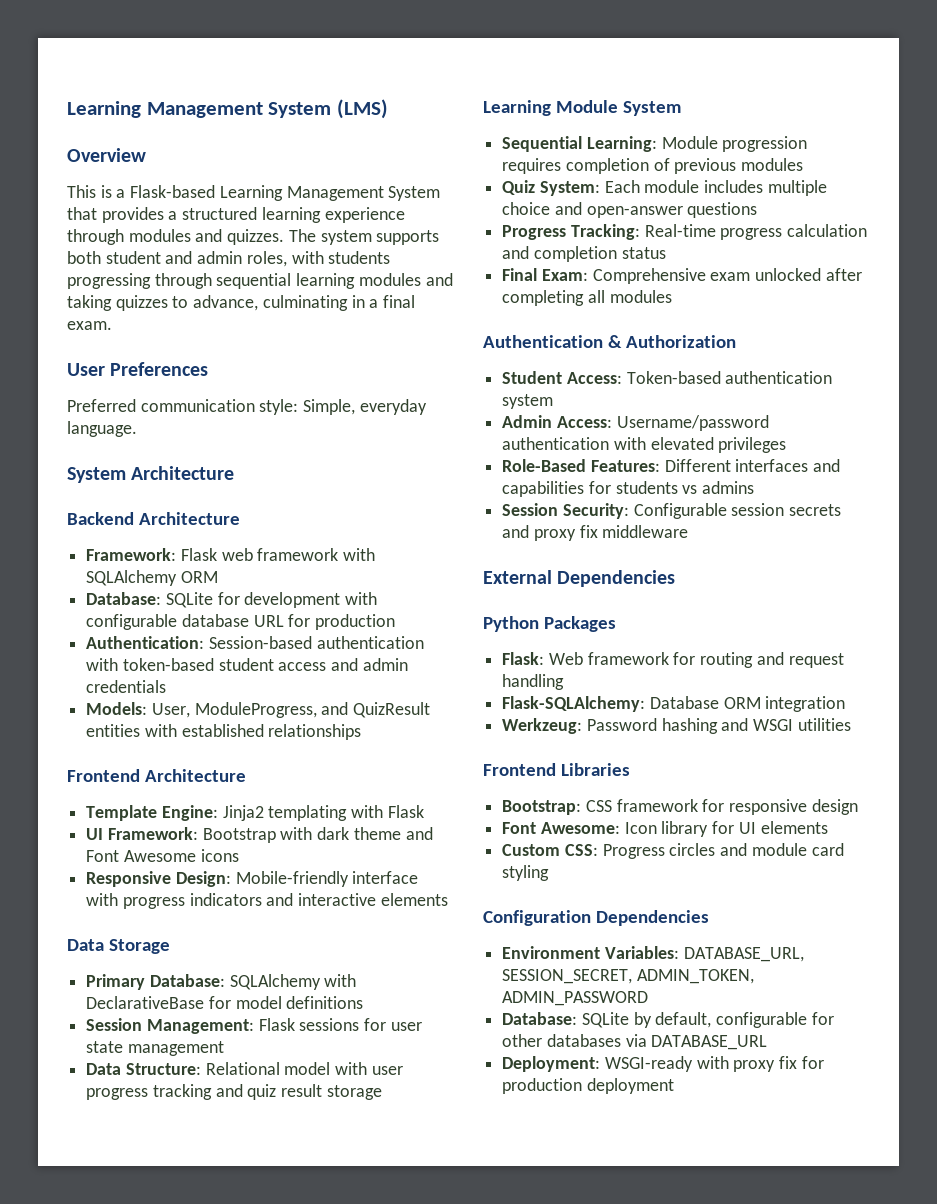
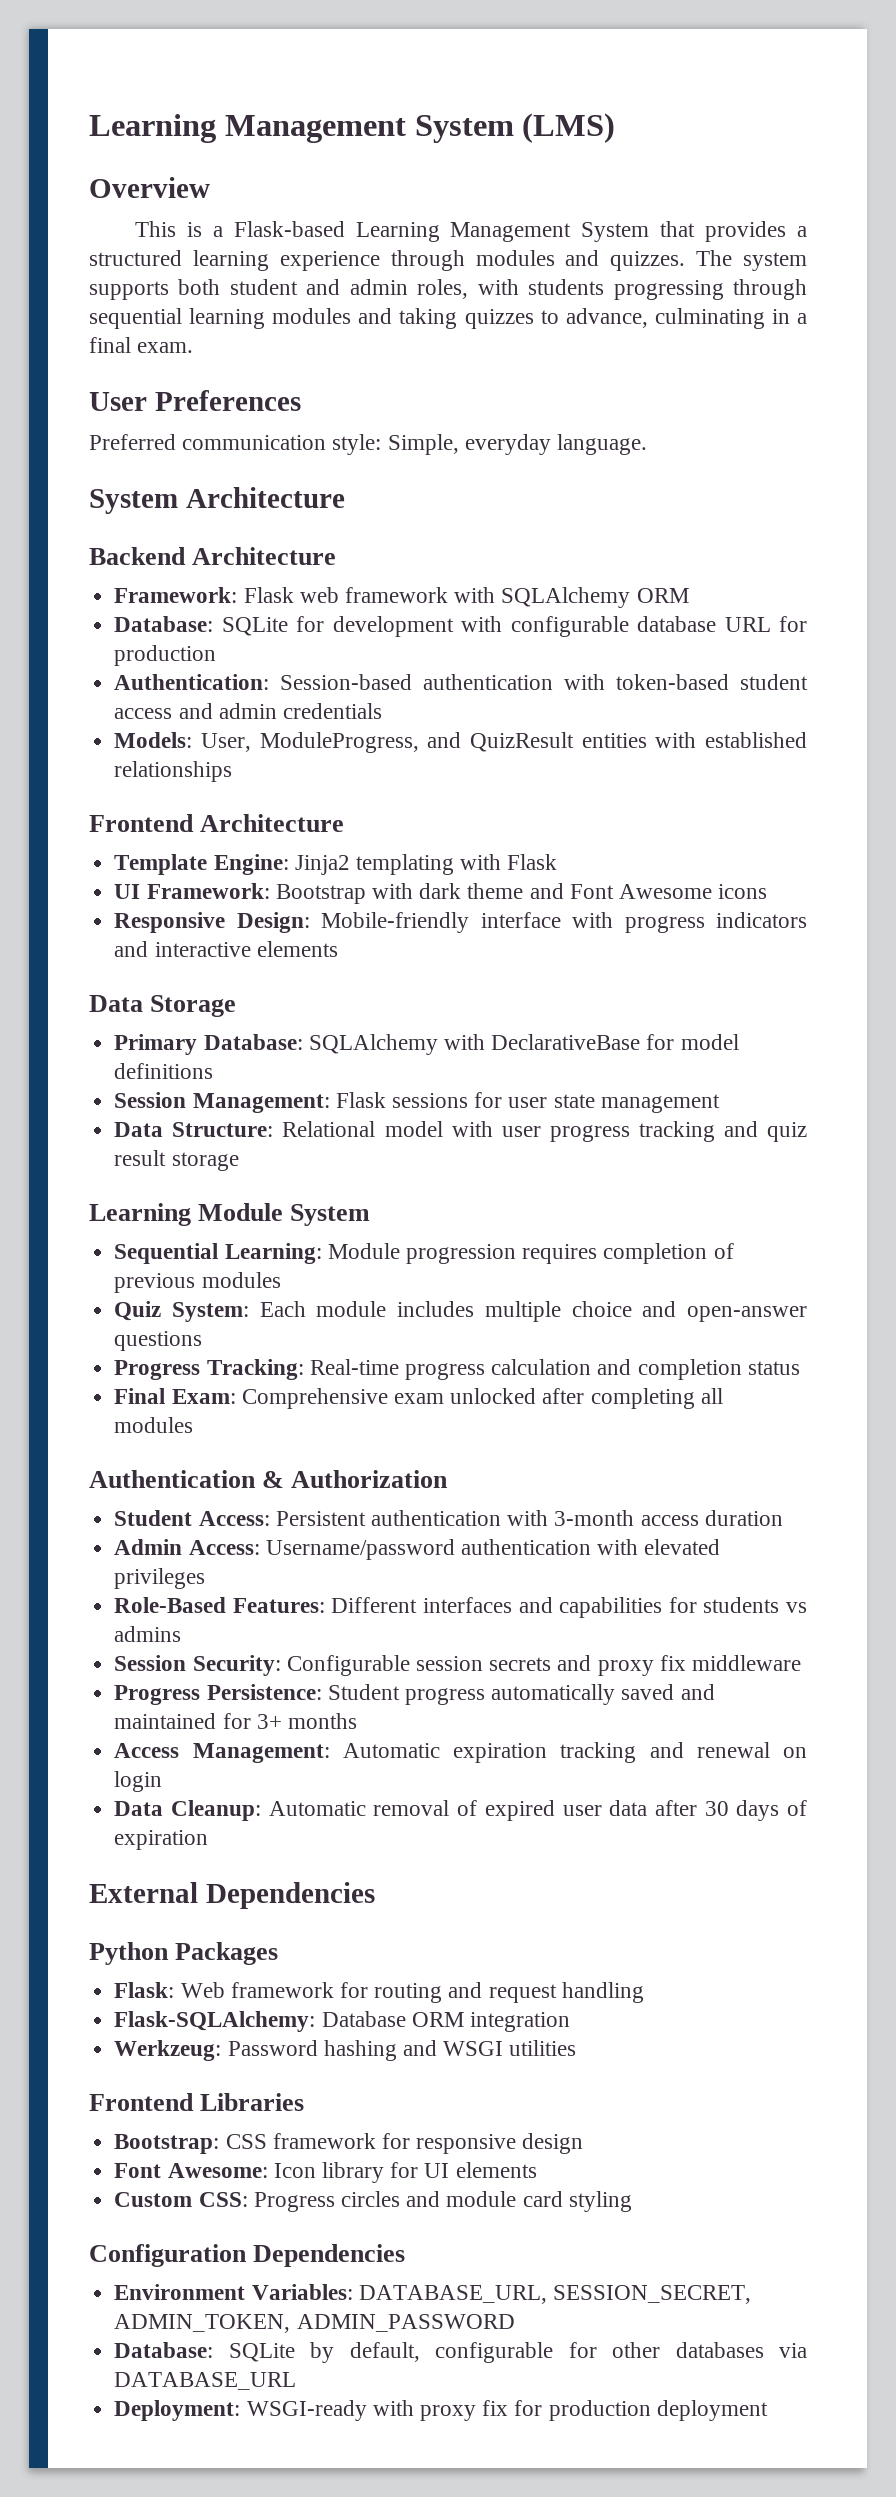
- Student Access: Token-based authentication system
+ Student Access: Persistent authentication with 3-month access duration
+ Progress Persistence: Student progress automatically saved and maintained for 3+ months
+ Access Management: Automatic expiration tracking and renewal on login
+ Data Cleanup: Automatic removal of expired user data after 30 days of expiration

